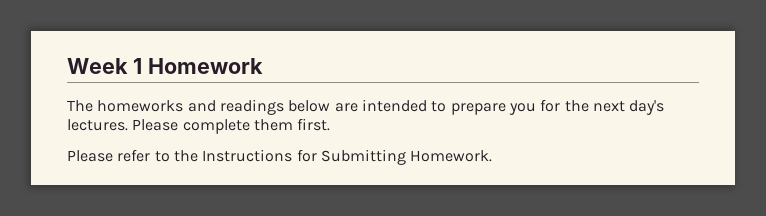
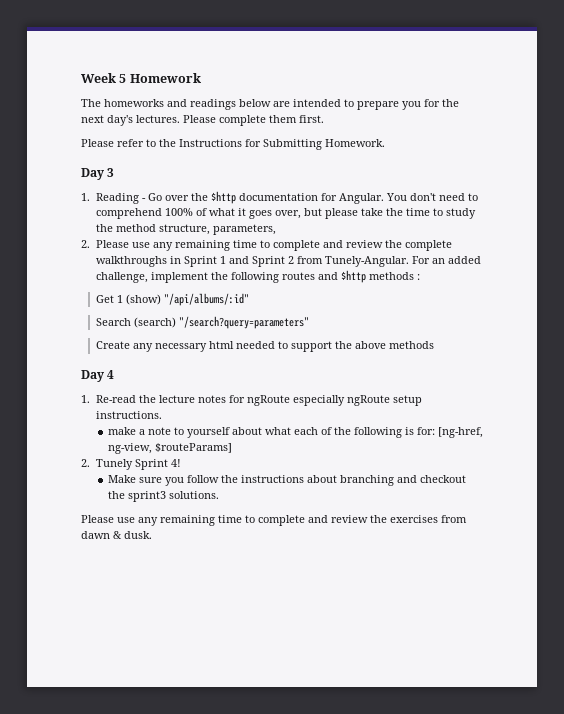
- Week 1 Homework
+ Week 5 Homework
+ Day 3
+ 1. Reading - Go over the $http documentation for Angular. You don't need to comprehend 100% of what it goes over, but please take the time to study the method structure, parameters,
+ 2. Please use any remaining time to complete and review the complete walkthroughs in Sprint 1 and Sprint 2 from Tunely-Angular. For an added challenge, implement the following routes and $http methods :
+ Get 1 (show) "/api/albums/:id"
+ Search (search) "/search?query=parameters"
+ Create any necessary html needed to support the above methods
+ Day 4
+ 1. Re-read the lecture notes for ngRoute especially ngRoute setup instructions.
+ make a note to yourself about what each of the following is for: [ng-href, ng-view, $routeParams]
+ 2. Tunely Sprint 4!
+ Make sure you follow the instructions about branching and checkout the sprint3 solutions.
+ Please use any remaining time to complete and review the exercises from dawn & dusk.

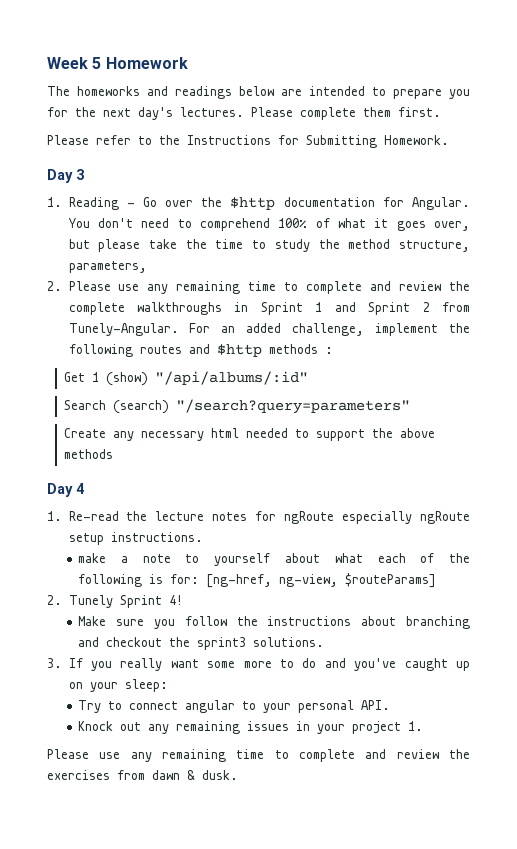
+ 3. If you really want some more to do and you've caught up on your sleep:
+ Try to connect angular to your personal API.
+ Knock out any remaining issues in your project 1.

